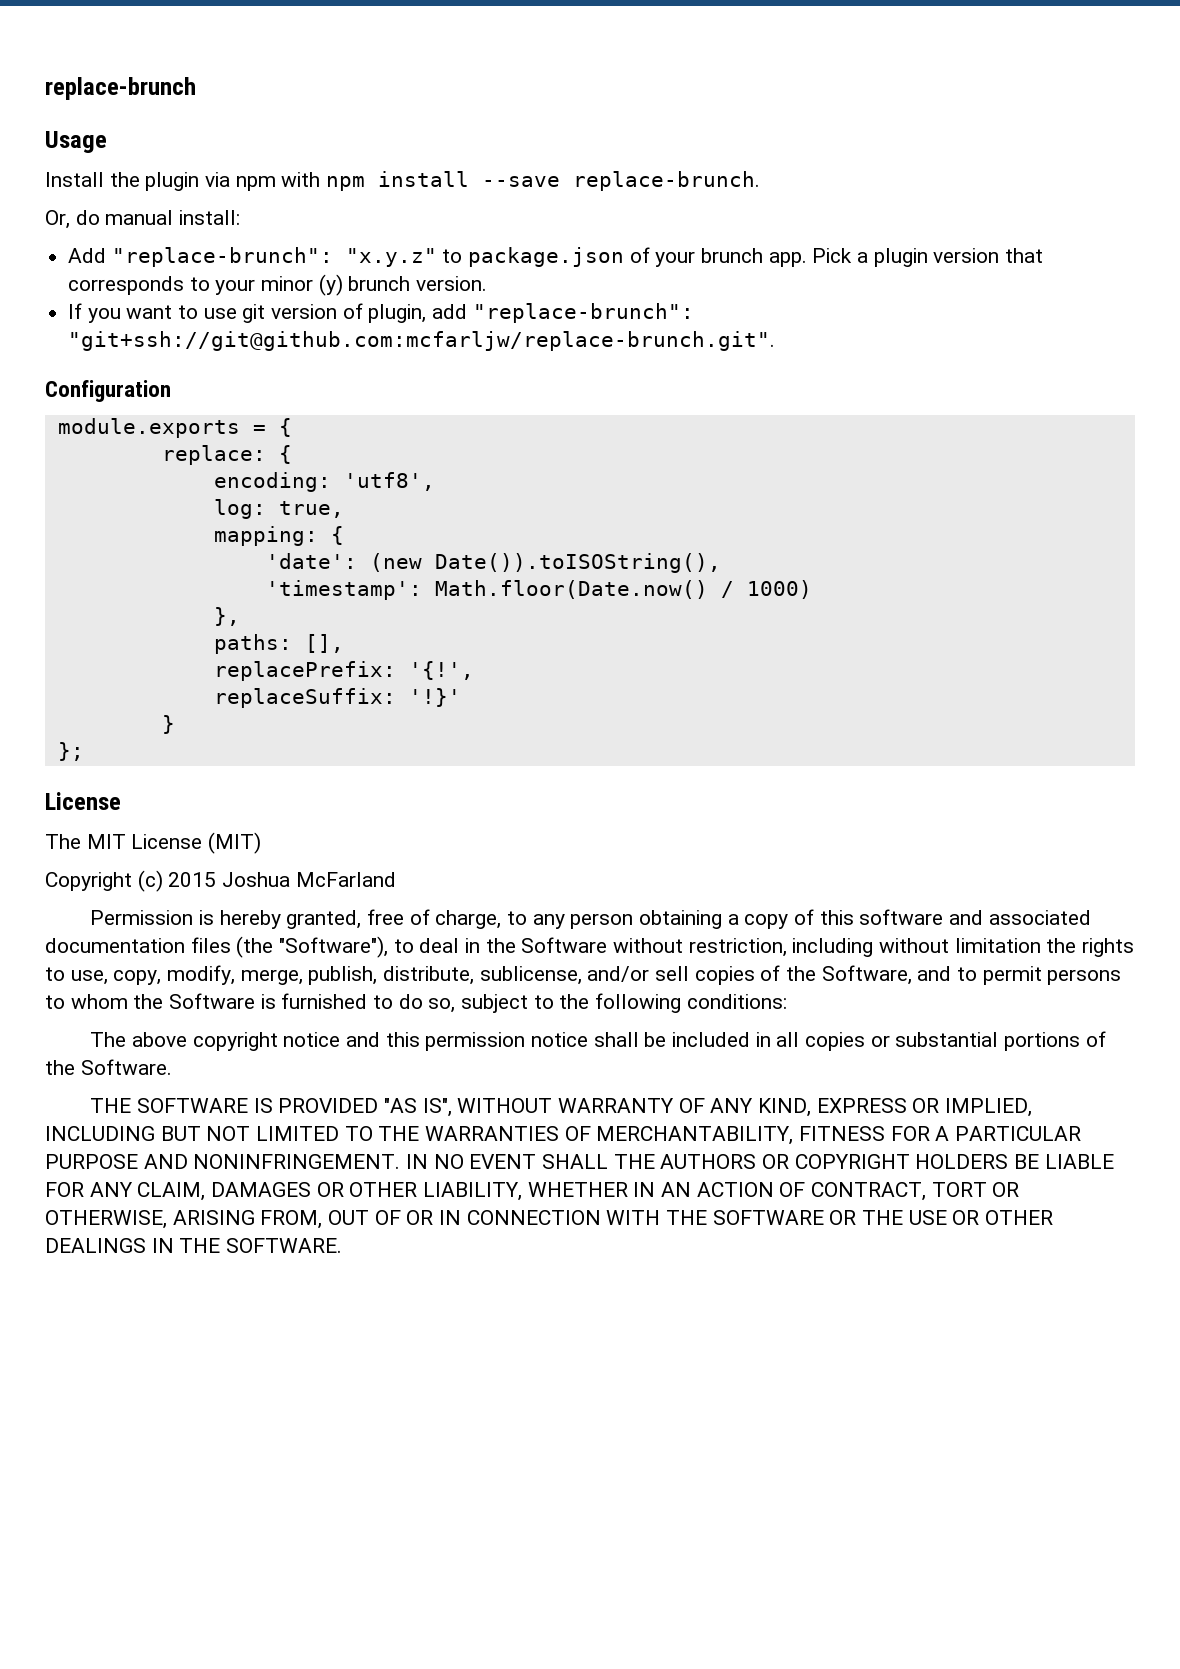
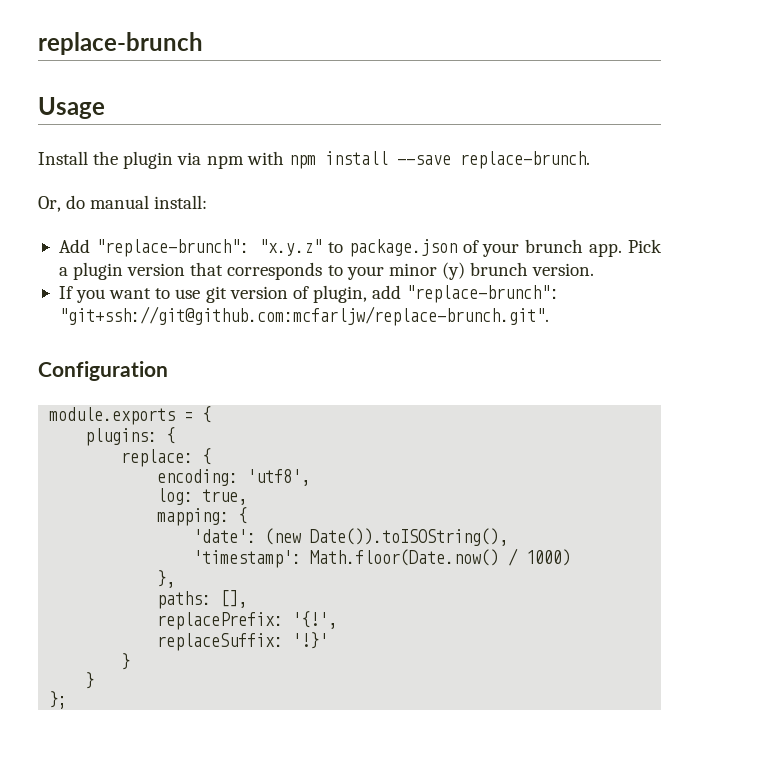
+ plugins: {
  replaceSuffix: '!}'
+ }
  };
- License
- The MIT License (MIT)
- Copyright (c) 2015 Joshua McFarland
- Permission is hereby granted, free of charge, to any person obtaining a copy of this software and associated documentation files (the "Software"), to deal in the Software without restriction, including without limitation the rights to use, copy, modify, merge, publish, distribute, sublicense, and/or sell copies of the Software, and to permit persons to whom the Software is furnished to do so, subject to the following conditions:
- The above copyright notice and this permission notice shall be included in all copies or substantial portions of the Software.
- THE SOFTWARE IS PROVIDED "AS IS", WITHOUT WARRANTY OF ANY KIND, EXPRESS OR IMPLIED, INCLUDING BUT NOT LIMITED TO THE WARRANTIES OF MERCHANTABILITY, FITNESS FOR A PARTICULAR PURPOSE AND NONINFRINGEMENT. IN NO EVENT SHALL THE AUTHORS OR COPYRIGHT HOLDERS BE LIABLE FOR ANY CLAIM, DAMAGES OR OTHER LIABILITY, WHETHER IN AN ACTION OF CONTRACT, TORT OR OTHERWISE, ARISING FROM, OUT OF OR IN CONNECTION WITH THE SOFTWARE OR THE USE OR OTHER DEALINGS IN THE SOFTWARE.

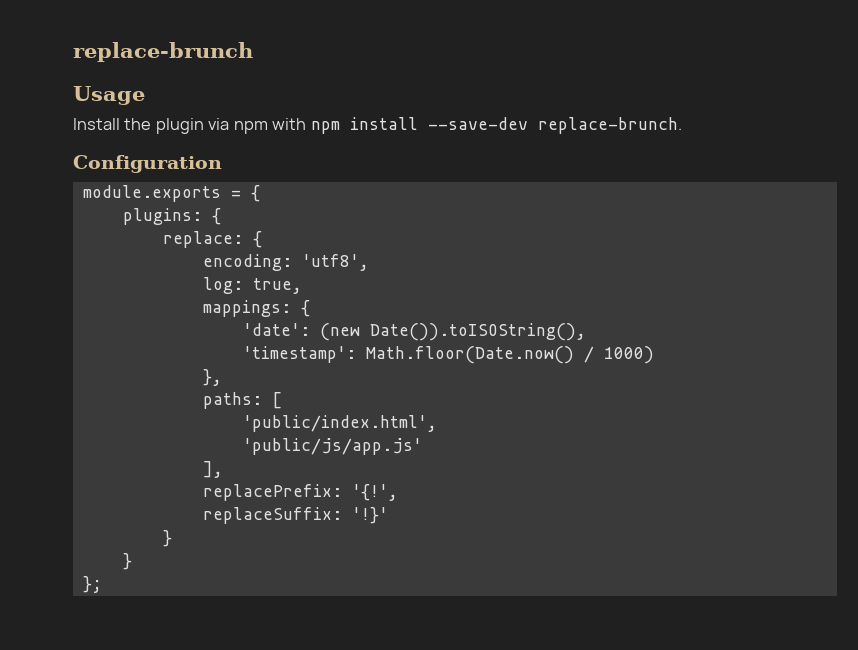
- Install the plugin via npm with npm install --save replace-brunch.
+ Install the plugin via npm with npm install --save-dev replace-brunch.
- Or, do manual install:
- Add "replace-brunch": "x.y.z" to package.json of your brunch app. Pick a plugin version that corresponds to your minor (y) brunch version.
- If you want to use git version of plugin, add "replace-brunch": "git+ssh://git@github.com:mcfarljw/replace-brunch.git".
- mapping: {
+ mappings: {
- paths: [],
+ paths: [
+ 'public/index.html',
+ 'public/js/app.js'
+ ],

